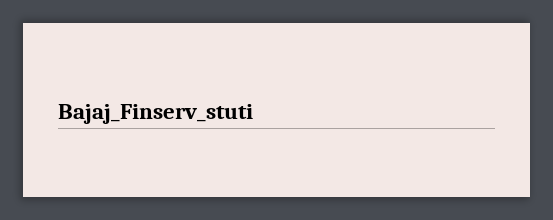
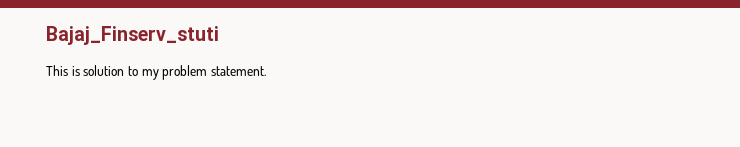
+ This is solution to my problem statement.

